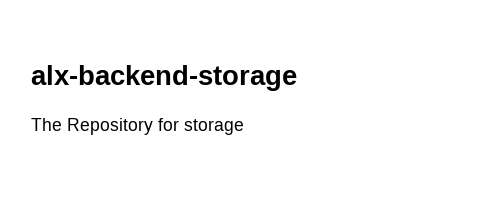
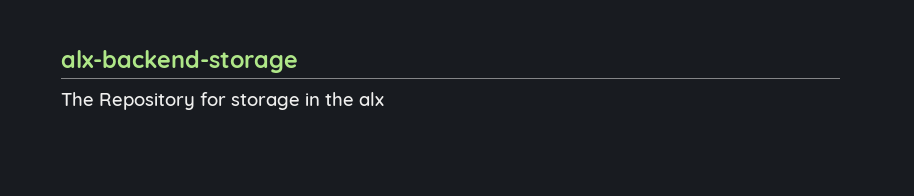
- The Repository for storage
+ The Repository for storage in the alx

